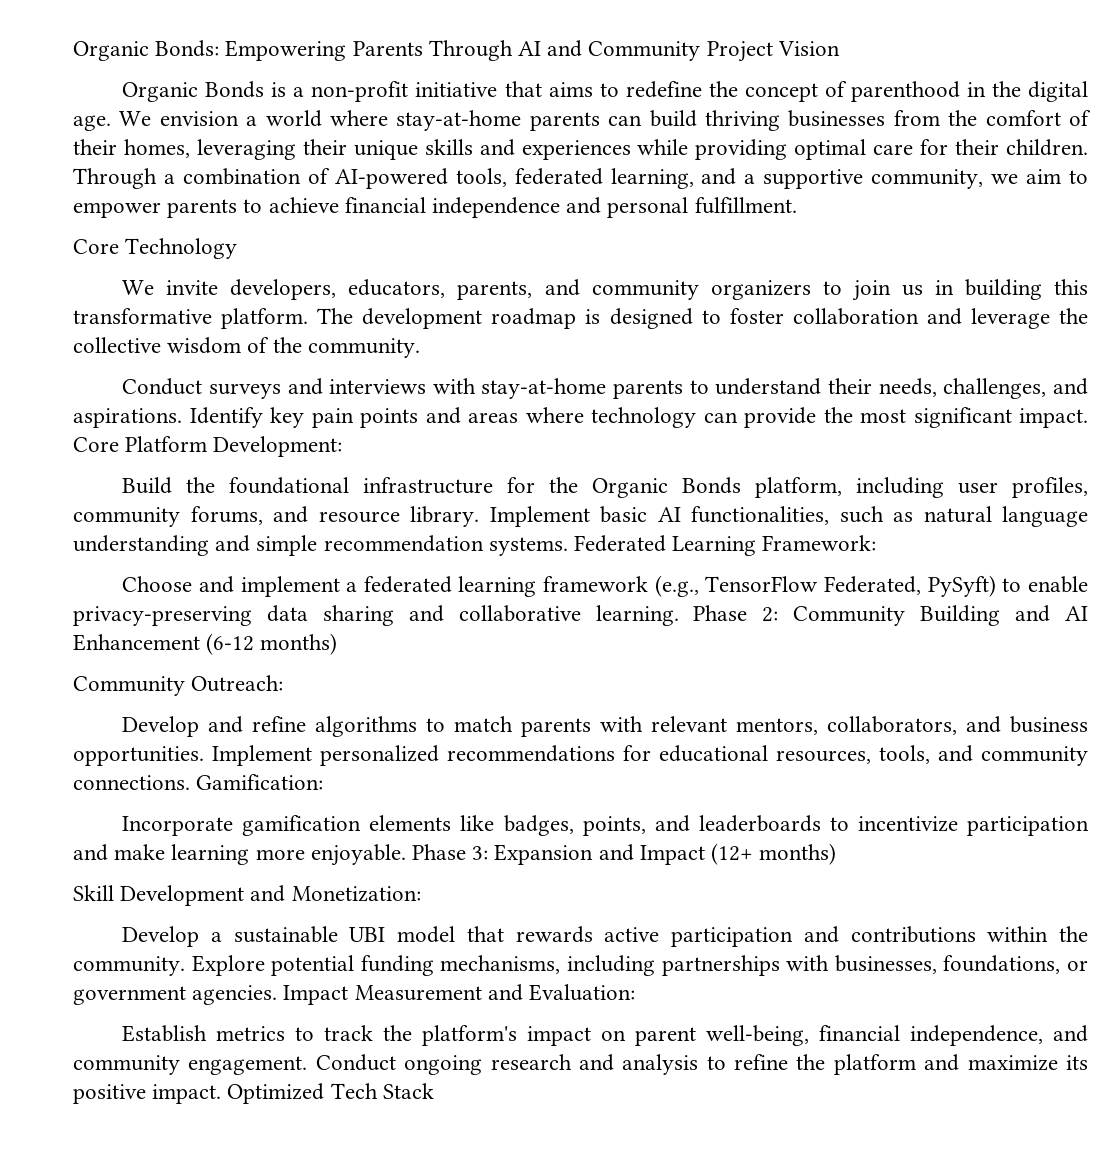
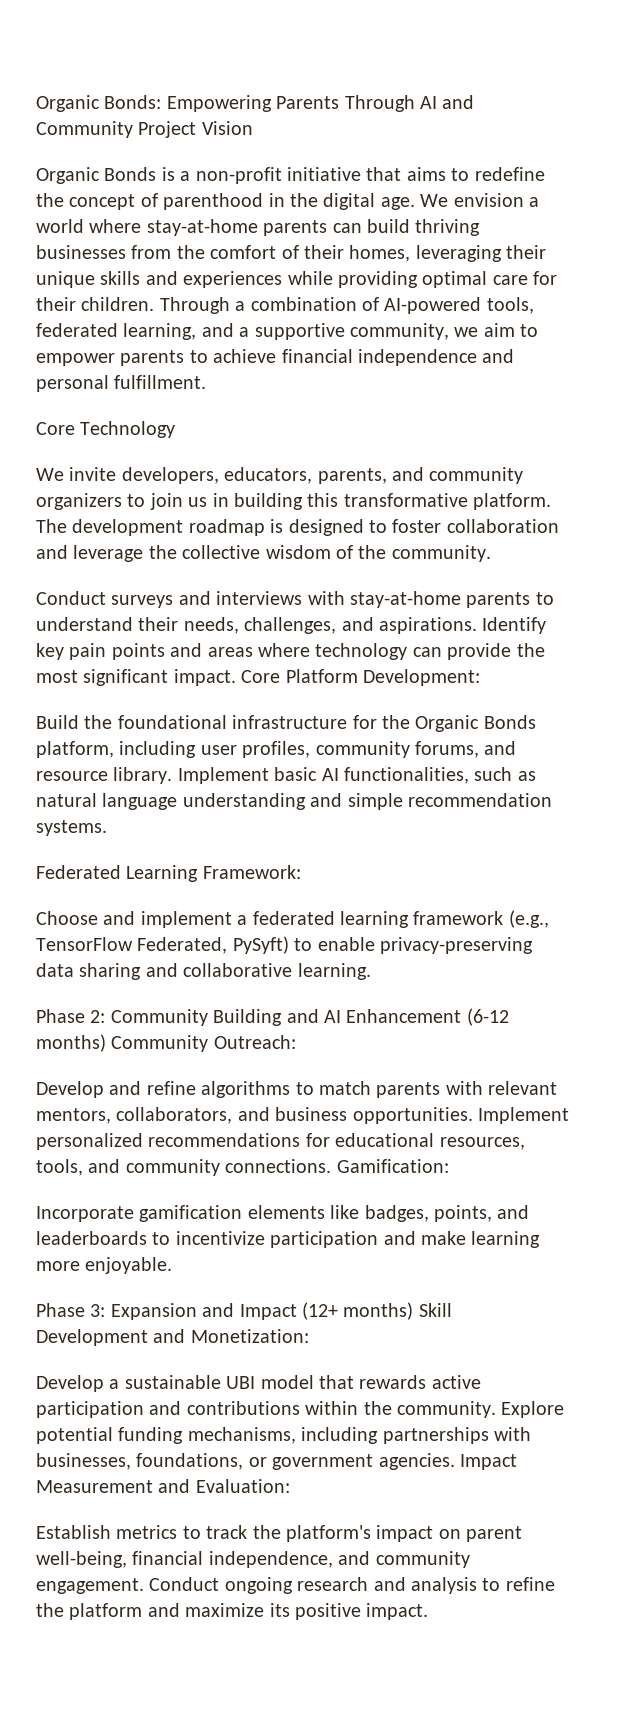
- Implement basic AI functionalities, such as natural language understanding and simple recommendation systems. Federated Learning Framework:
+ Implement basic AI functionalities, such as natural language understanding and simple recommendation systems.
+ Federated Learning Framework:
- Choose and implement a federated learning framework (e.g., TensorFlow Federated, PySyft) to enable privacy-preserving data sharing and collaborative learning. Phase 2: Community Building and AI Enhancement (6-12 months)
- Community Outreach:
+ Choose and implement a federated learning framework (e.g., TensorFlow Federated, PySyft) to enable privacy-preserving data sharing and collaborative learning.
+ Phase 2: Community Building and AI Enhancement (6-12 months) Community Outreach:
- Incorporate gamification elements like badges, points, and leaderboards to incentivize participation and make learning more enjoyable. Phase 3: Expansion and Impact (12+ months)
- Skill Development and Monetization:
+ Incorporate gamification elements like badges, points, and leaderboards to incentivize participation and make learning more enjoyable.
+ Phase 3: Expansion and Impact (12+ months) Skill Development and Monetization:
- Optimized Tech Stack

